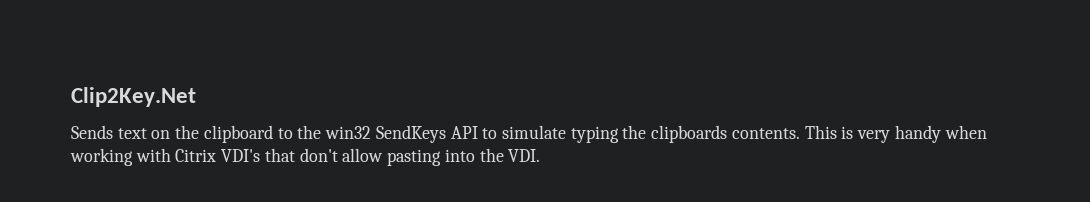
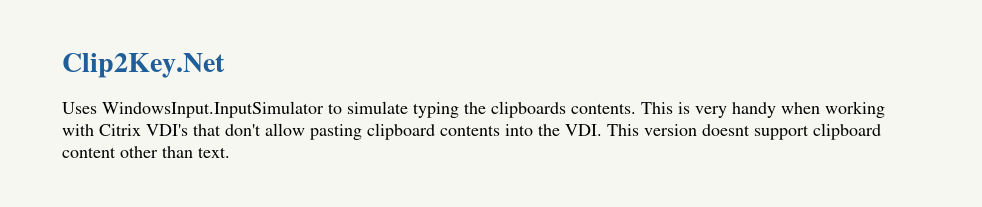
- Sends text on the clipboard to the win32 SendKeys API to simulate typing the clipboards contents.
+ Uses WindowsInput.InputSimulator to simulate typing the clipboards contents.
- This is very handy when working with Citrix VDI's that don't allow pasting into the VDI.
+ This is very handy when working with Citrix VDI's that don't allow pasting clipboard contents into the VDI. This version doesnt support clipboard content other than text.

